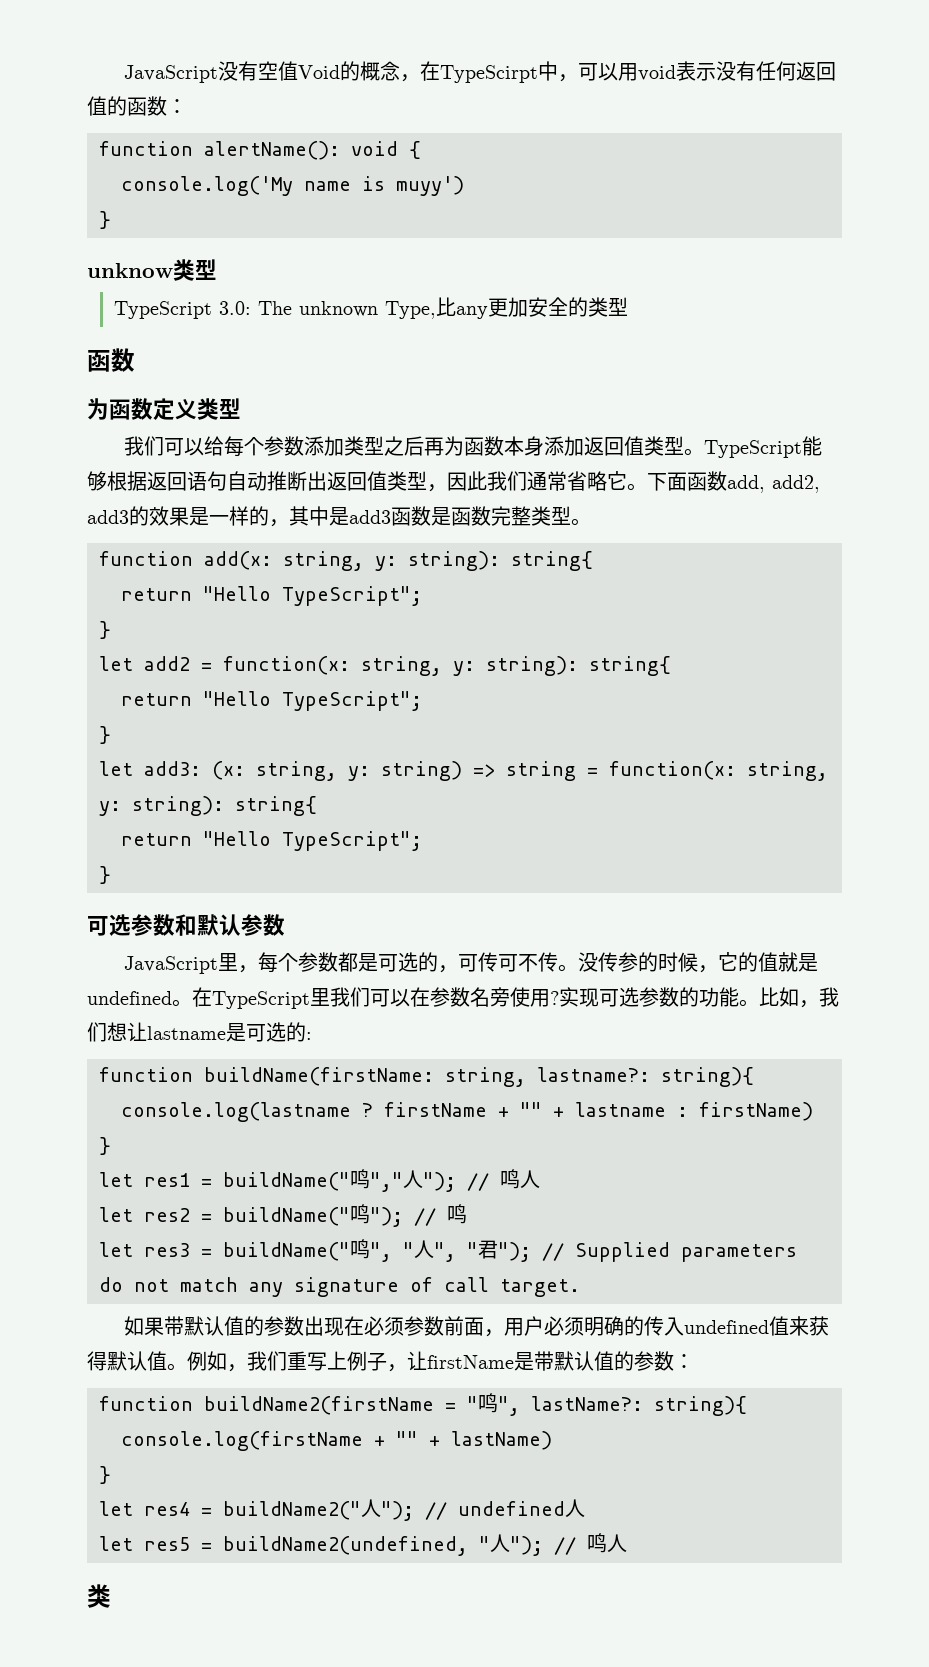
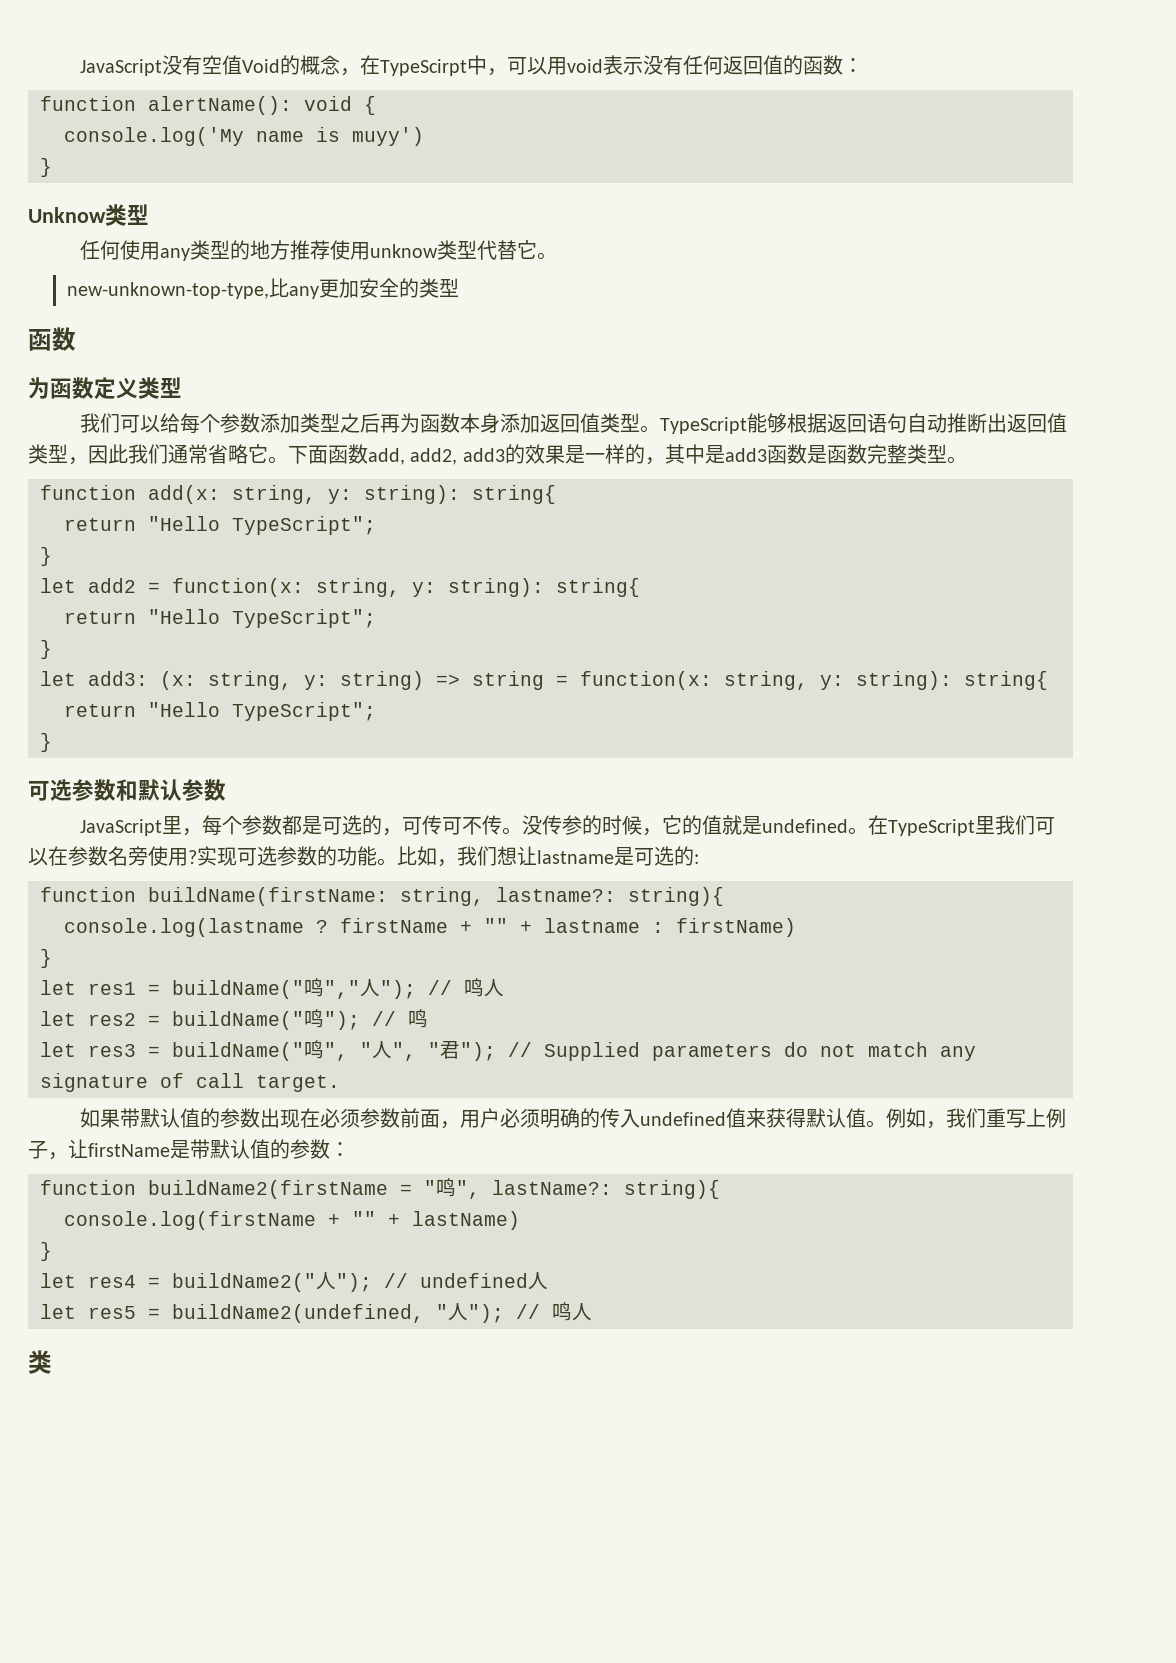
- unknow类型
- TypeScript 3.0: The unknown Type,比any更加安全的类型
+ Unknow类型
+ 任何使用any类型的地方推荐使用unknow类型代替它。
+ new-unknown-top-type,比any更加安全的类型

